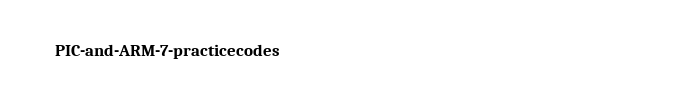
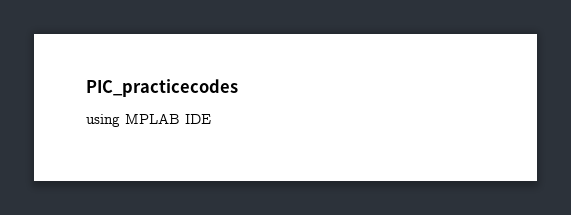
- PIC-and-ARM-7-practicecodes
+ PIC_practicecodes
+ using MPLAB IDE

